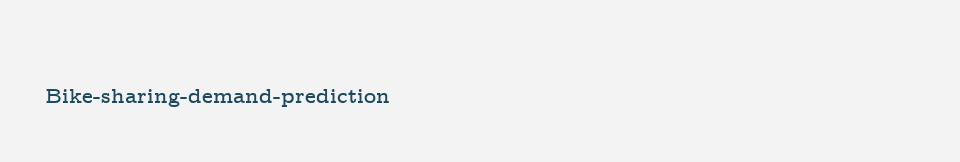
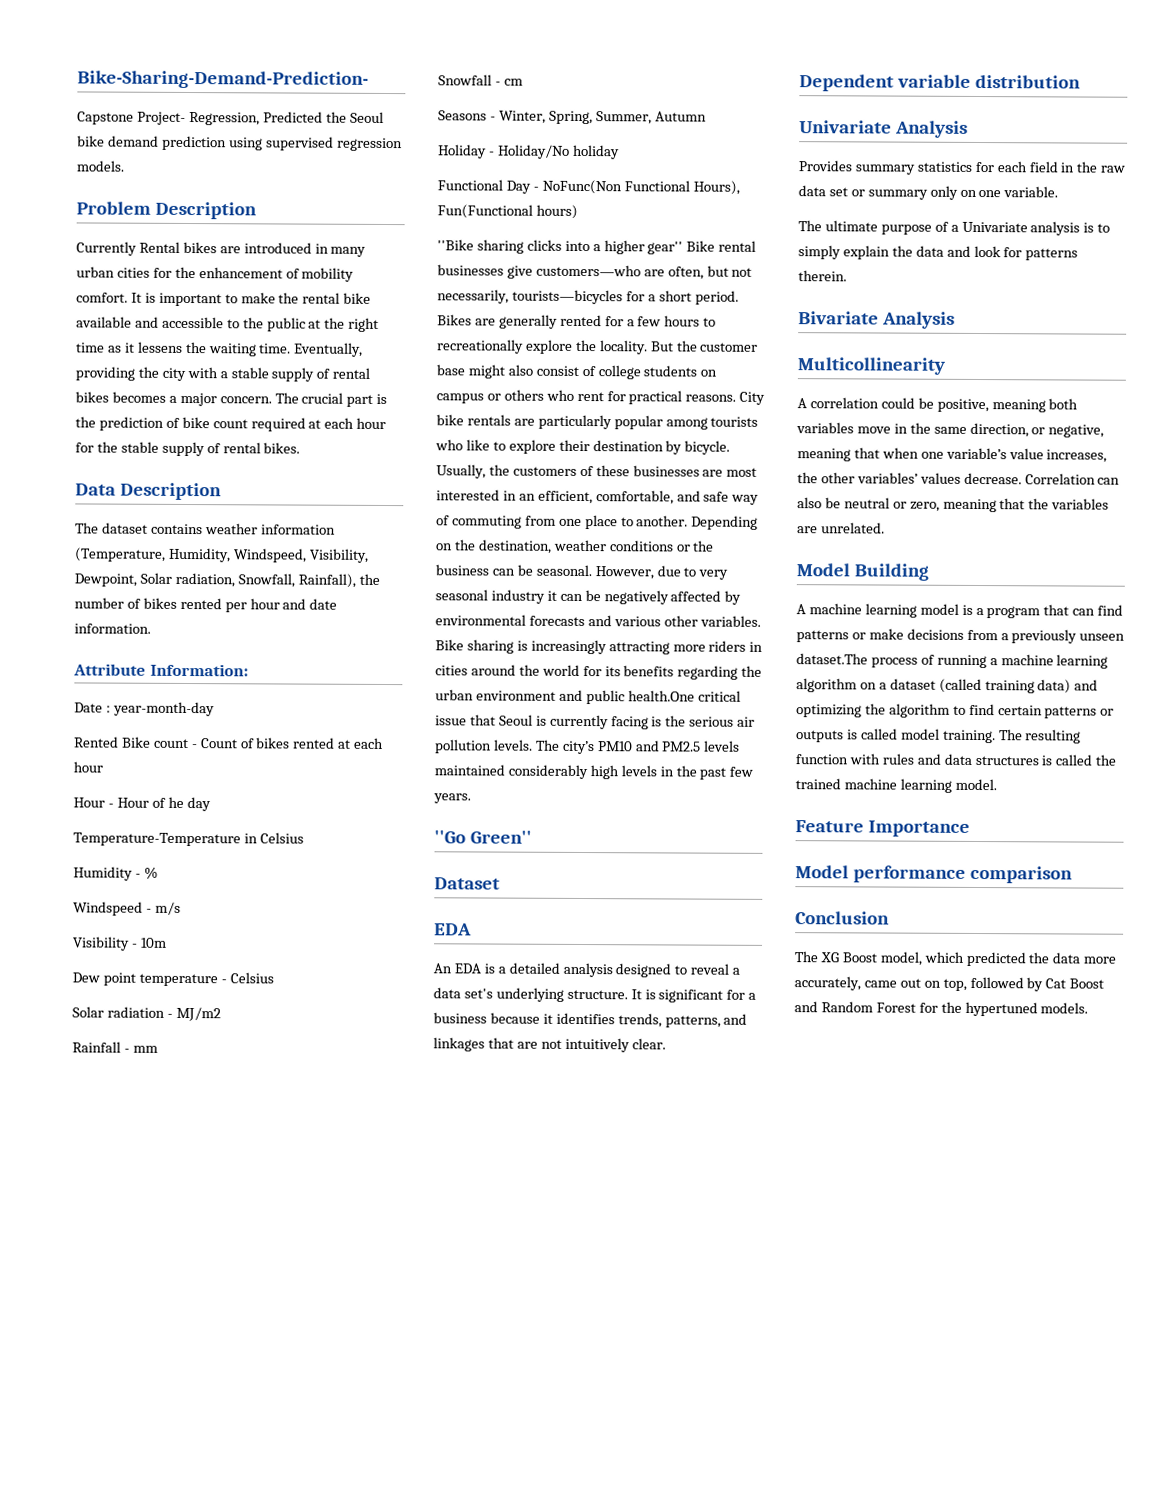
- Bike-sharing-demand-prediction
+ Bike-Sharing-Demand-Prediction-
+ Capstone Project- Regression, Predicted the Seoul bike demand prediction using supervised regression models.
+ Problem Description
+ Currently Rental bikes are introduced in many urban cities for the enhancement of mobility comfort. It is important to make the rental bike available and accessible to the public at the right time as it lessens the waiting time. Eventually, providing the city with a stable supply of rental bikes becomes a major concern. The crucial part is the prediction of bike count required at each hour for the stable supply of rental bikes.
+ Data Description
+ The dataset contains weather information (Temperature, Humidity, Windspeed, Visibility, Dewpoint, Solar radiation, Snowfall, Rainfall), the number of bikes rented per hour and date information.
+ Attribute Information:
+ Date : year-month-day
+ Rented Bike count - Count of bikes rented at each hour
+ Hour - Hour of he day
+ Temperature-Temperature in Celsius
+ Humidity - %
+ Windspeed - m/s
+ Visibility - 10m
+ Dew point temperature - Celsius
+ Solar radiation - MJ/m2
+ Rainfall - mm
+ Snowfall - cm
+ Seasons - Winter, Spring, Summer, Autumn
+ Holiday - Holiday/No holiday
+ Functional Day - NoFunc(Non Functional Hours), Fun(Functional hours)
+ ''Bike sharing clicks into a higher gear'' Bike rental businesses give customers—who are often, but not necessarily, tourists—bicycles for a short period. Bikes are generally rented for a few hours to recreationally explore the locality. But the customer base might also consist of college students on campus or others who rent for practical reasons. City bike rentals are particularly popular among tourists who like to explore their destination by bicycle. Usually, the customers of these businesses are most interested in an efficient, comfortable, and safe way of commuting from one place to another. Depending on the destination, weather conditions or the business can be seasonal. However, due to very seasonal industry it can be negatively affected by environmental forecasts and various other variables. Bike sharing is increasingly attracting more riders in cities around the world for its benefits regarding the urban environment and public health.One critical issue that Seoul is currently facing is the serious air pollution levels. The city’s PM10 and PM2.5 levels maintained considerably high levels in the past few years.
+ ''Go Green''
+ Dataset
+ EDA
+ An EDA is a detailed analysis designed to reveal a data set's underlying structure. It is significant for a business because it identifies trends, patterns, and linkages that are not intuitively clear.
+ Dependent variable distribution
+ Univariate Analysis
+ Provides summary statistics for each field in the raw data set or summary only on one variable.
+ The ultimate purpose of a Univariate analysis is to simply explain the data and look for patterns therein.
+ Bivariate Analysis
+ Multicollinearity
+ A correlation could be positive, meaning both variables move in the same direction, or negative, meaning that when one variable’s value increases, the other variables’ values decrease. Correlation can also be neutral or zero, meaning that the variables are unrelated.
+ Model Building
+ A machine learning model is a program that can find patterns or make decisions from a previously unseen dataset.The process of running a machine learning algorithm on a dataset (called training data) and optimizing the algorithm to find certain patterns or outputs is called model training. The resulting function with rules and data structures is called the trained machine learning model.
+ Feature Importance
+ Model performance comparison
+ Conclusion
+ The XG Boost model, which predicted the data more accurately, came out on top, followed by Cat Boost and Random Forest for the hypertuned models.

